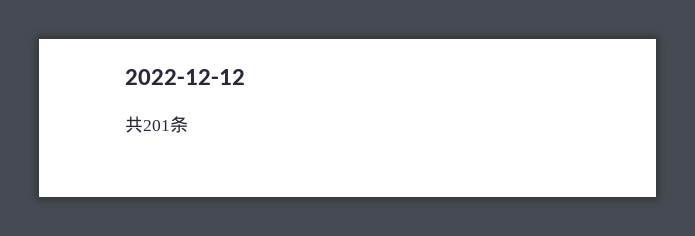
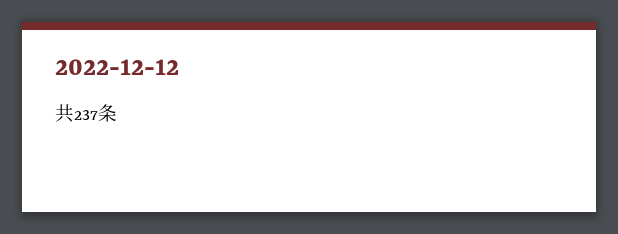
- 共201条
+ 共237条

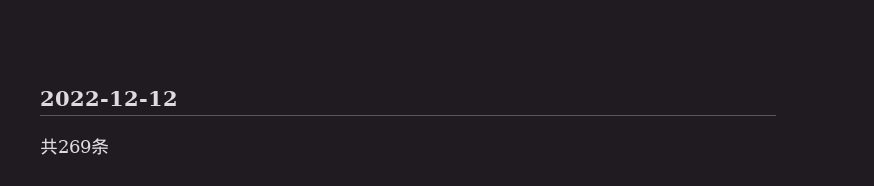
- 共237条
+ 共269条

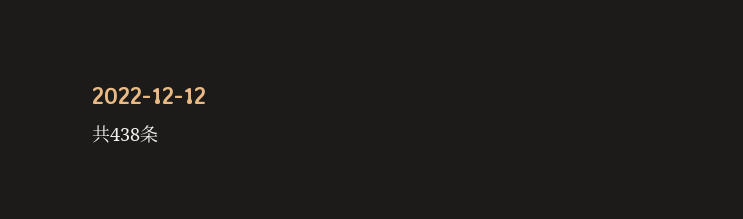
- 共269条
+ 共438条

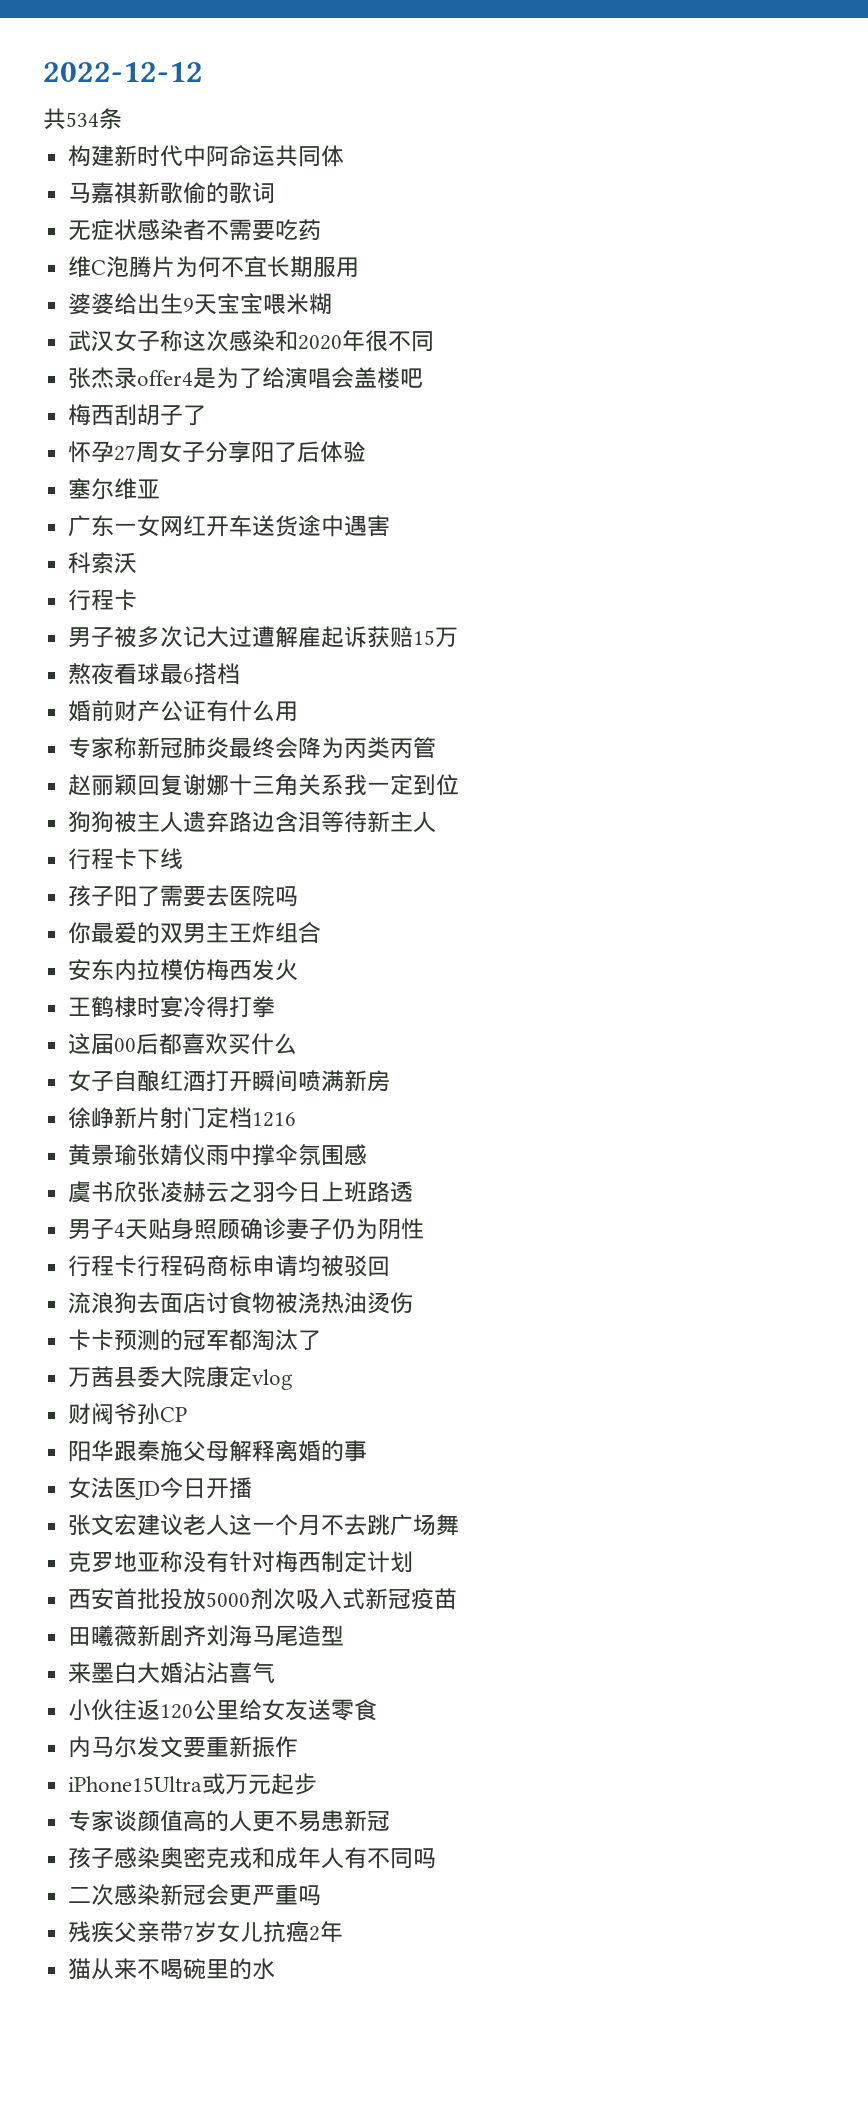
- 共438条
+ 共534条
+ 构建新时代中阿命运共同体
+ 马嘉祺新歌偷的歌词
+ 无症状感染者不需要吃药
+ 维C泡腾片为何不宜长期服用
+ 婆婆给出生9天宝宝喂米糊
+ 武汉女子称这次感染和2020年很不同
+ 张杰录offer4是为了给演唱会盖楼吧
+ 梅西刮胡子了
+ 怀孕27周女子分享阳了后体验
+ 塞尔维亚
+ 广东一女网红开车送货途中遇害
+ 科索沃
+ 行程卡
+ 男子被多次记大过遭解雇起诉获赔15万
+ 熬夜看球最6搭档
+ 婚前财产公证有什么用
+ 专家称新冠肺炎最终会降为丙类丙管
+ 赵丽颖回复谢娜十三角关系我一定到位
+ 狗狗被主人遗弃路边含泪等待新主人
+ 行程卡下线
+ 孩子阳了需要去医院吗
+ 你最爱的双男主王炸组合
+ 安东内拉模仿梅西发火
+ 王鹤棣时宴冷得打拳
+ 这届00后都喜欢买什么
+ 女子自酿红酒打开瞬间喷满新房
+ 徐峥新片射门定档1216
+ 黄景瑜张婧仪雨中撑伞氛围感
+ 虞书欣张凌赫云之羽今日上班路透
+ 男子4天贴身照顾确诊妻子仍为阴性
+ 行程卡行程码商标申请均被驳回
+ 流浪狗去面店讨食物被浇热油烫伤
+ 卡卡预测的冠军都淘汰了
+ 万茜县委大院康定vlog
+ 财阀爷孙CP
+ 阳华跟秦施父母解释离婚的事
+ 女法医JD今日开播
+ 张文宏建议老人这一个月不去跳广场舞
+ 克罗地亚称没有针对梅西制定计划
+ 西安首批投放5000剂次吸入式新冠疫苗
+ 田曦薇新剧齐刘海马尾造型
+ 来墨白大婚沾沾喜气
+ 小伙往返120公里给女友送零食
+ 内马尔发文要重新振作
+ iPhone15Ultra或万元起步
+ 专家谈颜值高的人更不易患新冠
+ 孩子感染奥密克戎和成年人有不同吗
+ 二次感染新冠会更严重吗
+ 残疾父亲带7岁女儿抗癌2年
+ 猫从来不喝碗里的水

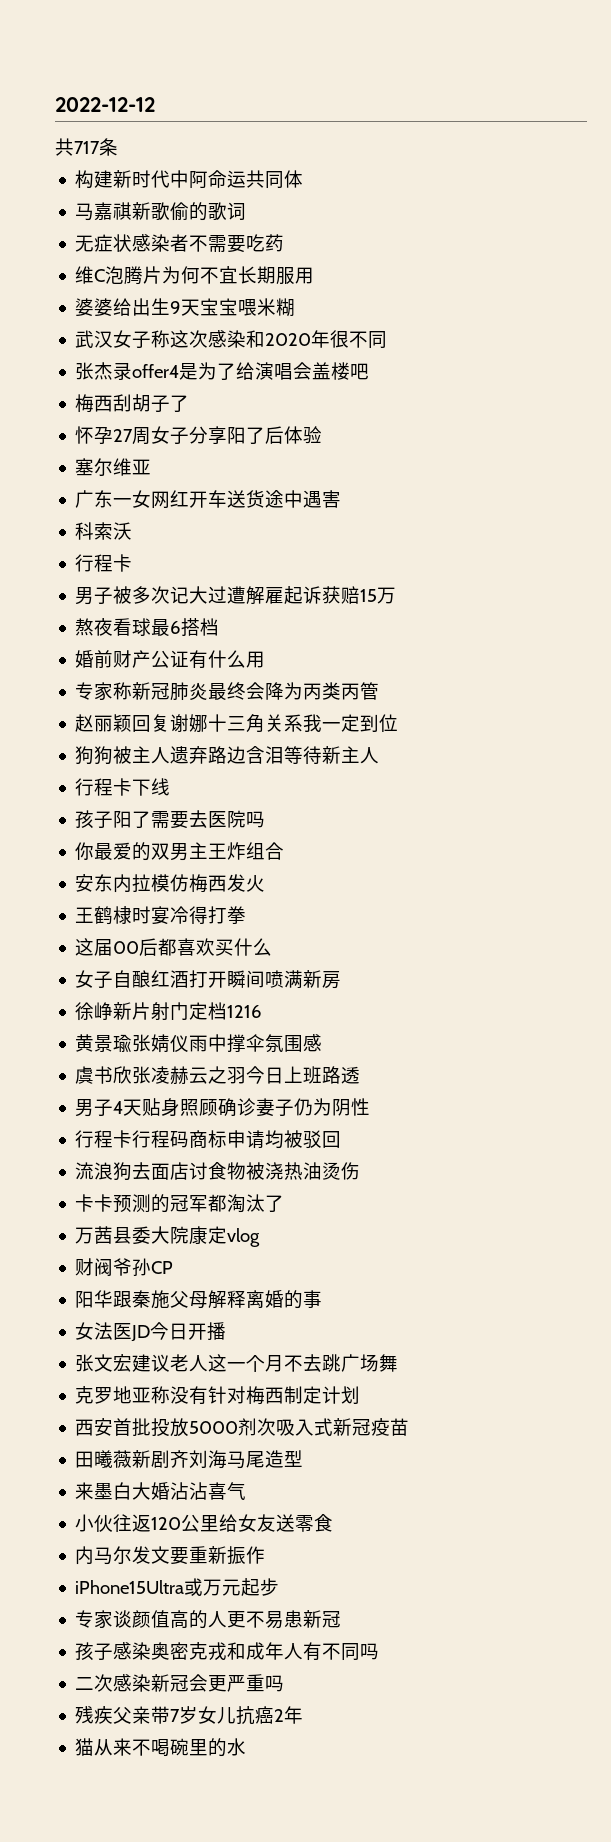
- 共534条
+ 共717条

